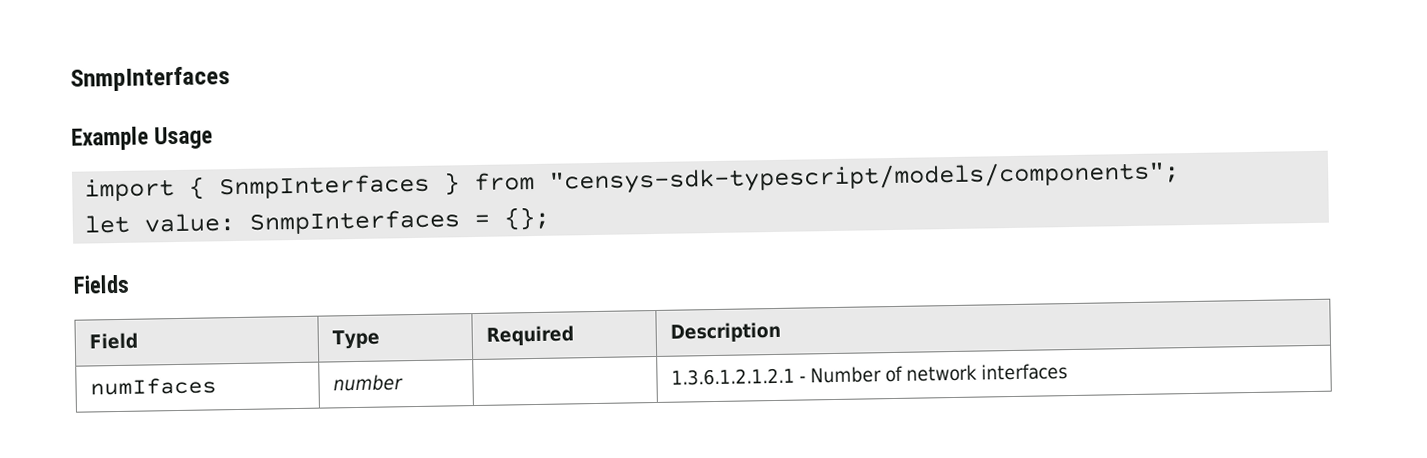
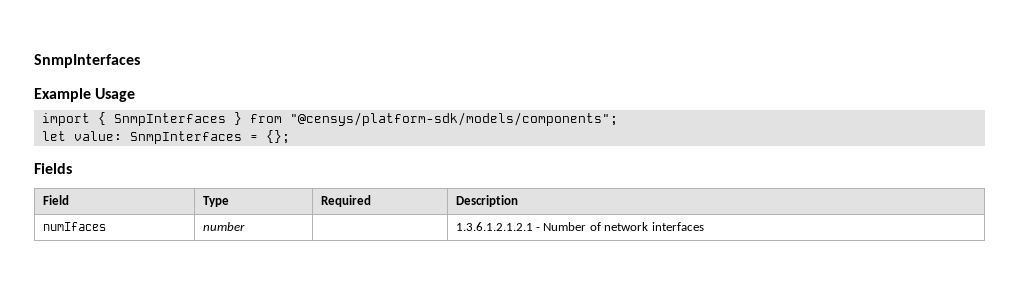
- import { SnmpInterfaces } from "censys-sdk-typescript/models/components";
+ import { SnmpInterfaces } from "@censys/platform-sdk/models/components";

